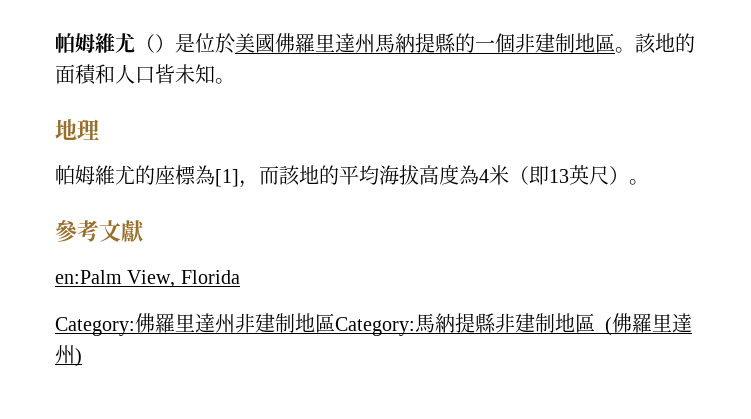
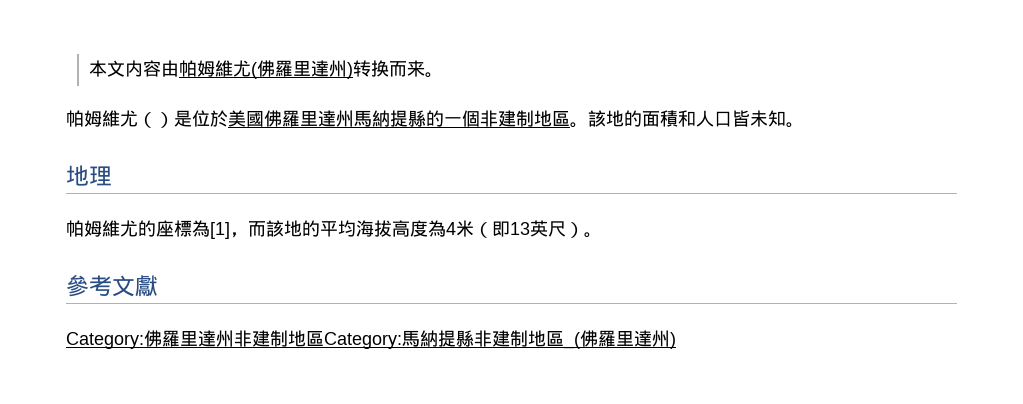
+ 本文内容由帕姆維尤(佛羅里達州)转换而来。
- en:Palm View, Florida

